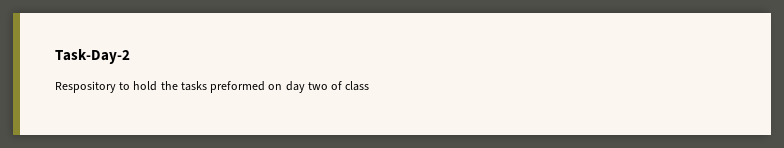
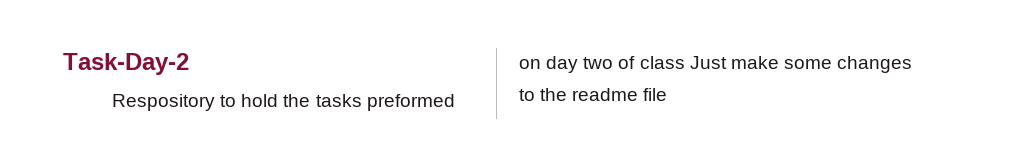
- Respository to hold the tasks preformed on day two of class
+ Respository to hold the tasks preformed on day two of class Just make some changes to the readme file

